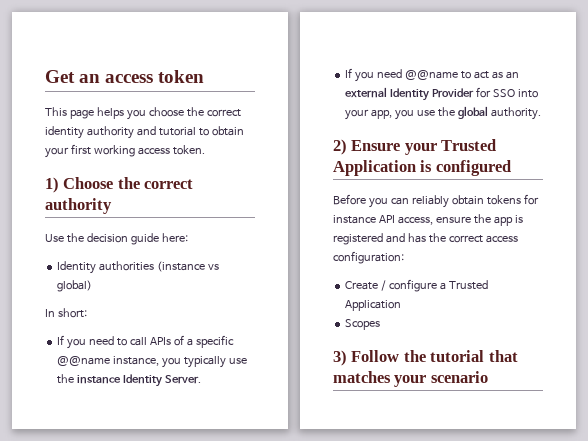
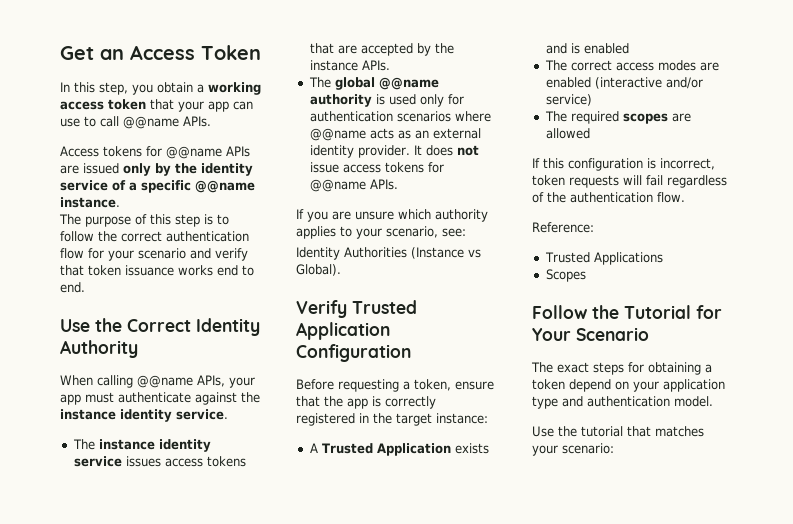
- Get an access token
- This page helps you choose the correct identity authority and tutorial to obtain your first working access token.
- 1) Choose the correct authority
- Use the decision guide here:
- Identity authorities (instance vs global)
- In short:
- If you need to call APIs of a specific @@name instance, you typically use the instance Identity Server.
- If you need @@name to act as an external Identity Provider for SSO into your app, you use the global authority.
- 2) Ensure your Trusted Application is configured
- Before you can reliably obtain tokens for instance API access, ensure the app is registered and has the correct access configuration:
- Create / configure a Trusted Application
+ Get an Access Token
+ In this step, you obtain a working access token that your app can use to call @@name APIs.
+ Access tokens for @@name APIs are issued only by the identity service of a specific @@name instance.
+ The purpose of this step is to follow the correct authentication flow for your scenario and verify that token issuance works end to end.
+ Use the Correct Identity Authority
+ When calling @@name APIs, your app must authenticate against the instance identity service.
+ The instance identity service issues access tokens that are accepted by the instance APIs.
+ The global @@name authority is used only for authentication scenarios where @@name acts as an external identity provider. It does not issue access tokens for @@name APIs.
+ If you are unsure which authority applies to your scenario, see:
+ Identity Authorities (Instance vs Global).
+ Verify Trusted Application Configuration
+ Before requesting a token, ensure that the app is correctly registered in the target instance:
+ A Trusted Application exists and is enabled
+ The correct access modes are enabled (interactive and/or service)
+ The required scopes are allowed
+ If this configuration is incorrect, token requests will fail regardless of the authentication flow.
+ Reference:
+ Trusted Applications
- 3) Follow the tutorial that matches your scenario
+ Follow the Tutorial for Your Scenario
+ The exact steps for obtaining a token depend on your application type and authentication model.
+ Use the tutorial that matches your scenario:

